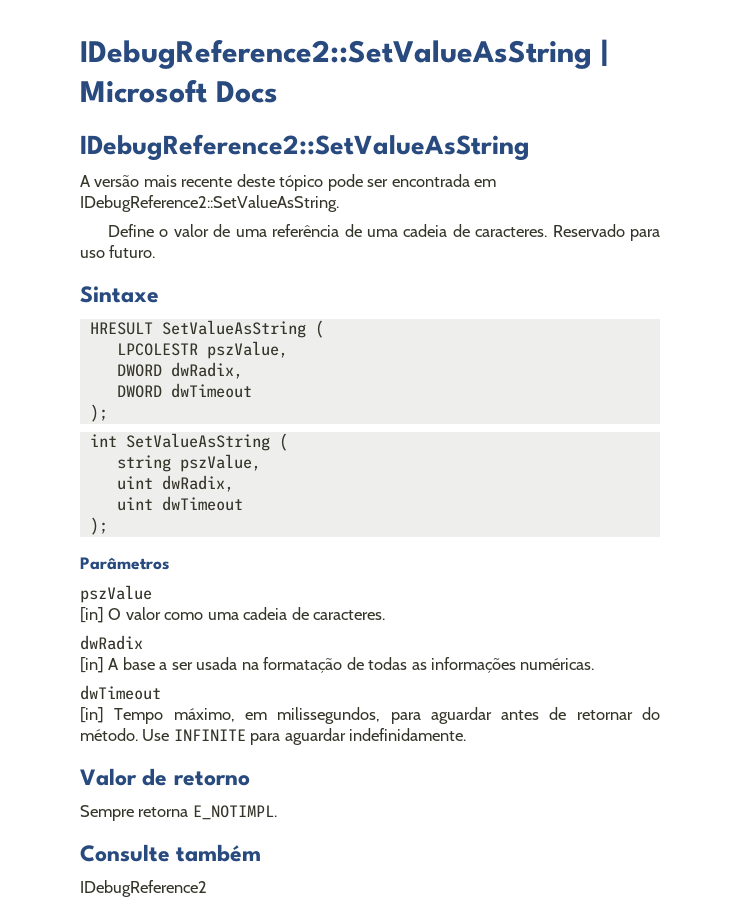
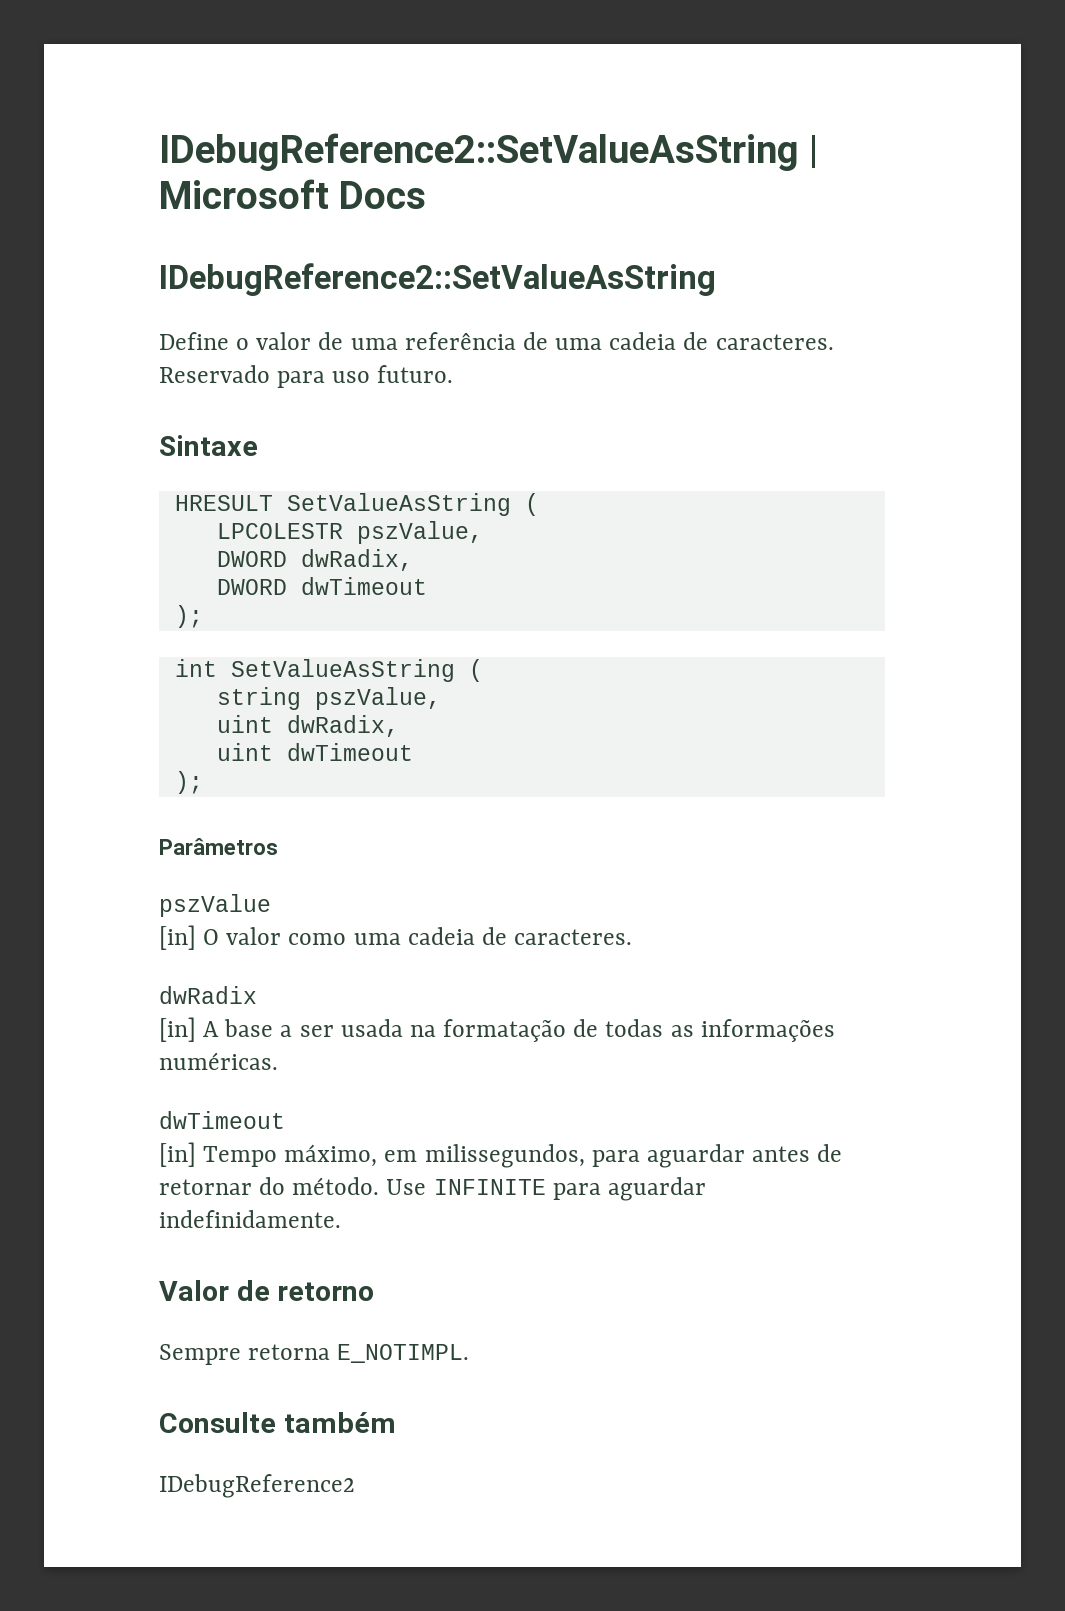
- A versão mais recente deste tópico pode ser encontrada em IDebugReference2::SetValueAsString.

